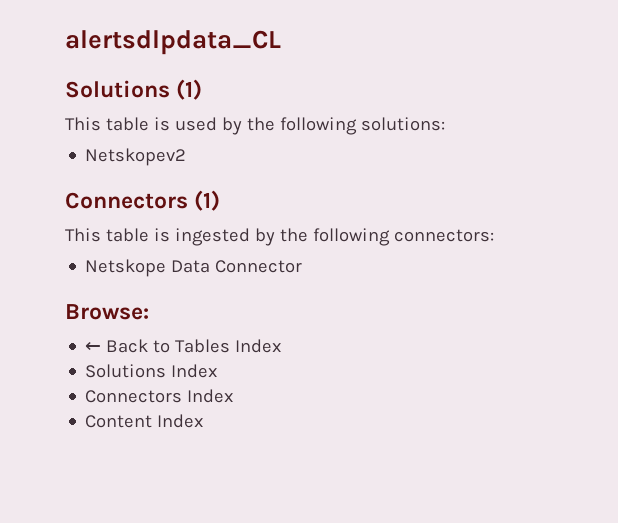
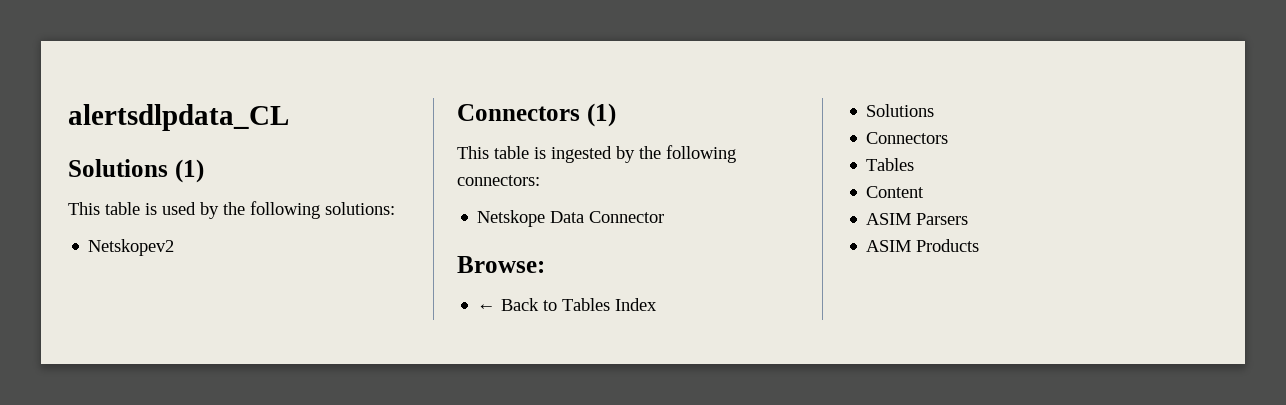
  ← Back to Tables Index
- Solutions Index
- Connectors Index
+ Solutions
+ Connectors
+ Tables
- Content Index
+ Content
+ ASIM Parsers
+ ASIM Products

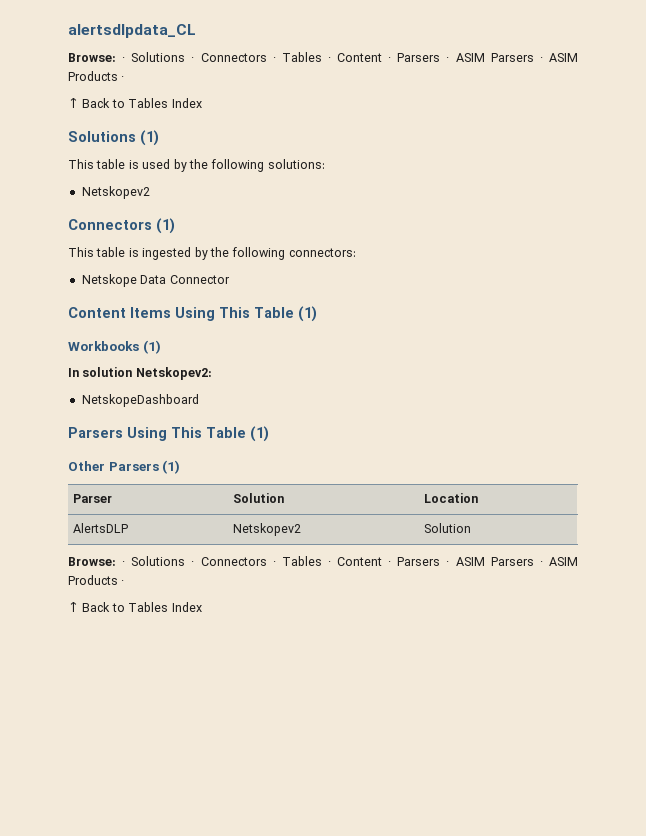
  alertsdlpdata_CL
+ Browse: · Solutions · Connectors · Tables · Content · Parsers · ASIM Parsers · ASIM Products ·
+ ↑ Back to Tables Index
- Browse:
- ← Back to Tables Index
- Solutions
- Connectors
- Tables
- Content
- ASIM Parsers
- ASIM Products
+ Content Items Using This Table (1)
+ Workbooks (1)
+ In solution Netskopev2:
+ NetskopeDashboard
+ Parsers Using This Table (1)
+ Other Parsers (1)
+ Parser | Solution | Location
+ AlertsDLP | Netskopev2 | Solution
+ Browse: · Solutions · Connectors · Tables · Content · Parsers · ASIM Parsers · ASIM Products ·
+ ↑ Back to Tables Index

